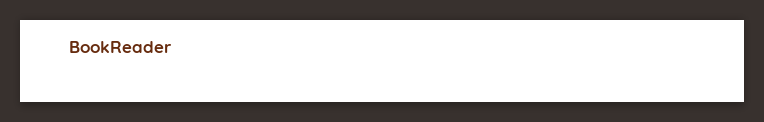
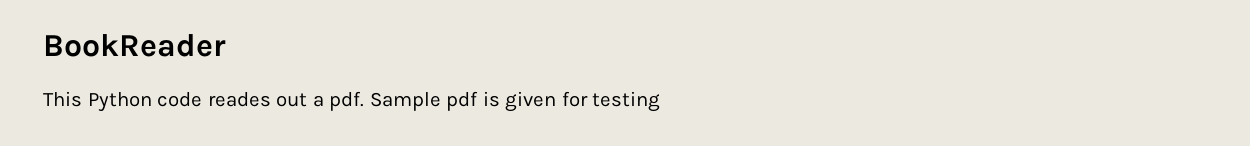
+ This Python code reades out a pdf. Sample pdf is given for testing

